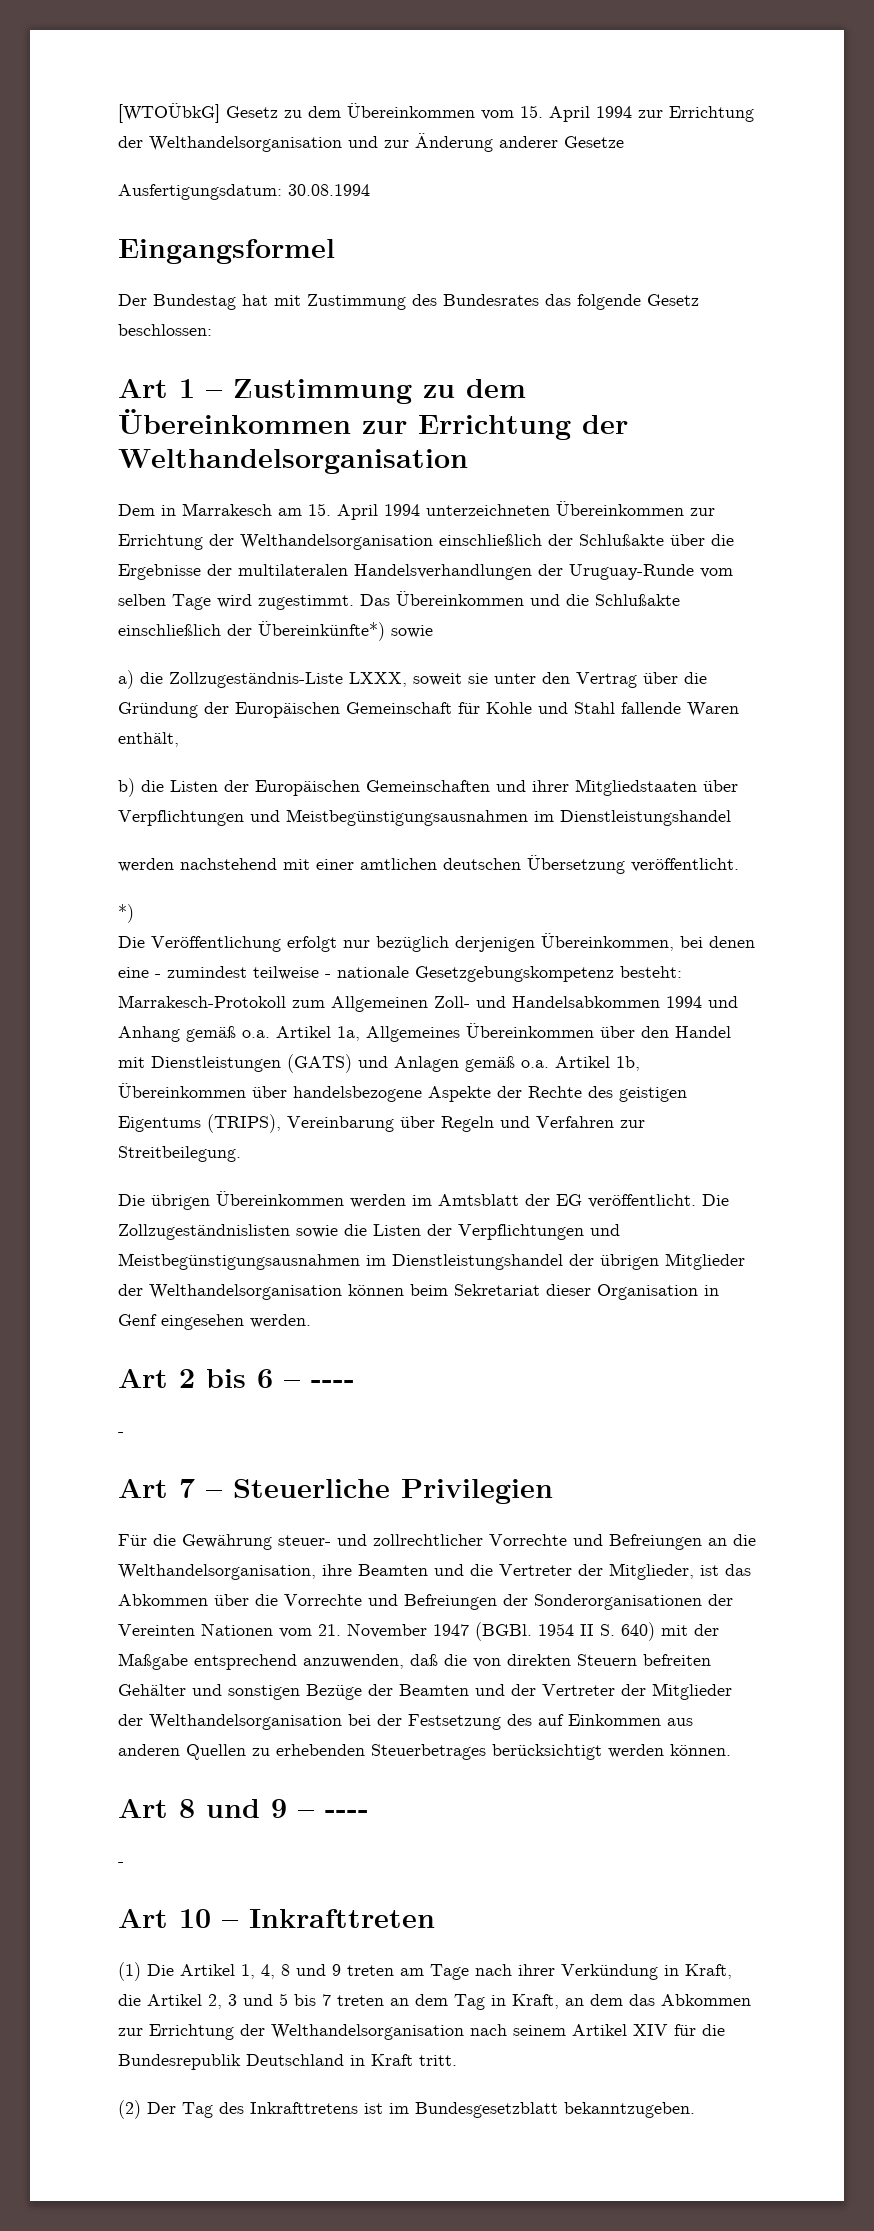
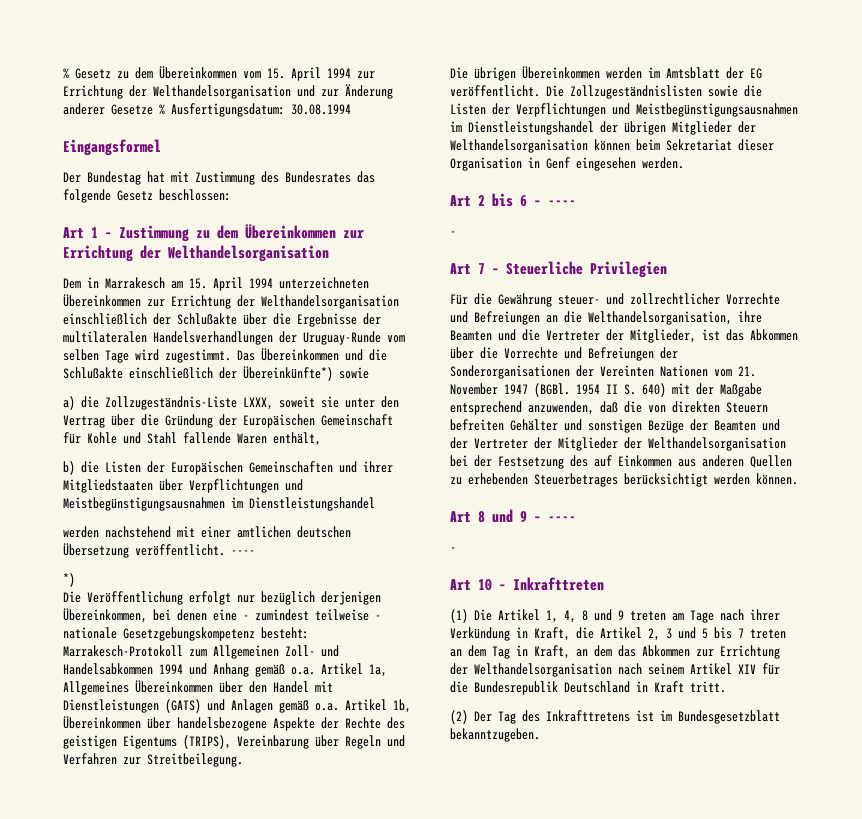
- [WTOÜbkG] Gesetz zu dem Übereinkommen vom 15. April 1994 zur Errichtung der Welthandelsorganisation und zur Änderung anderer Gesetze
- Ausfertigungsdatum: 30.08.1994
+ % Gesetz zu dem Übereinkommen vom 15. April 1994 zur Errichtung der Welthandelsorganisation und zur Änderung anderer Gesetze % Ausfertigungsdatum: 30.08.1994
- werden nachstehend mit einer amtlichen deutschen Übersetzung veröffentlicht.
+ werden nachstehend mit einer amtlichen deutschen Übersetzung veröffentlicht. ----

